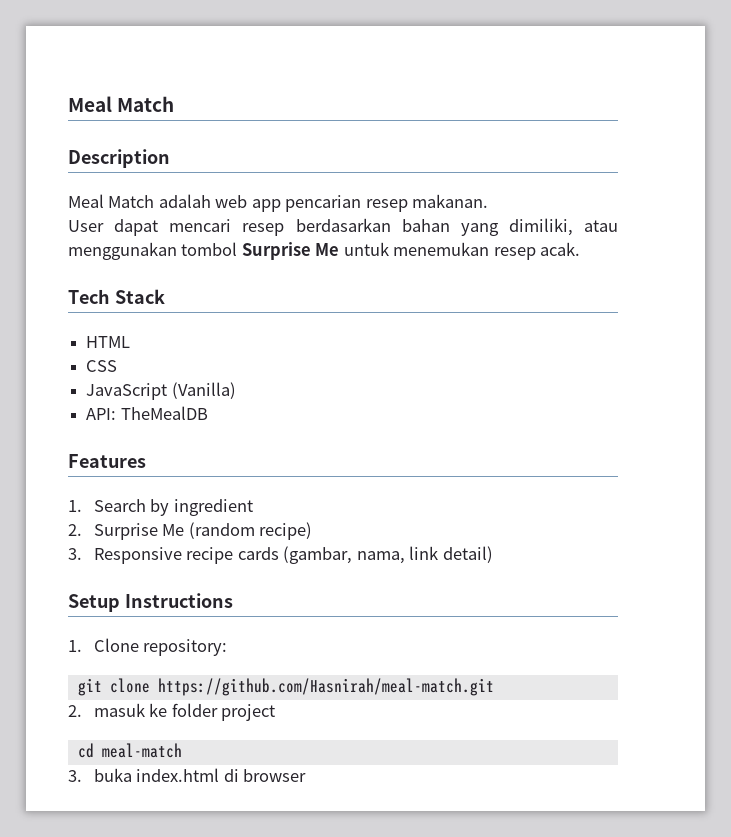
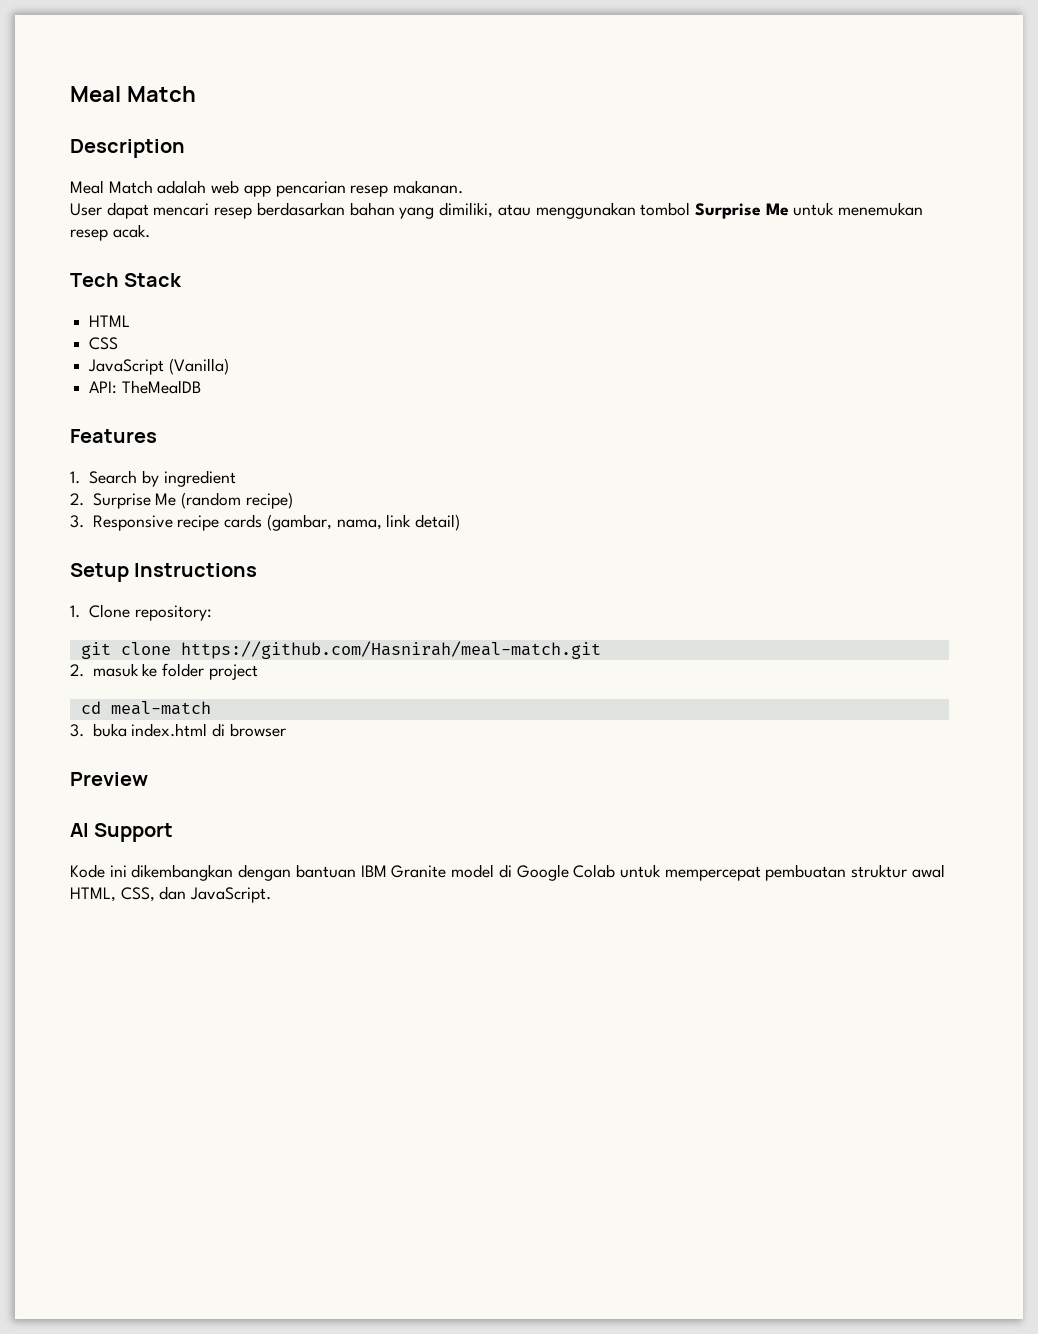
+ Preview
+ AI Support
+ Kode ini dikembangkan dengan bantuan IBM Granite model di Google Colab untuk mempercepat pembuatan struktur awal HTML, CSS, dan JavaScript.

